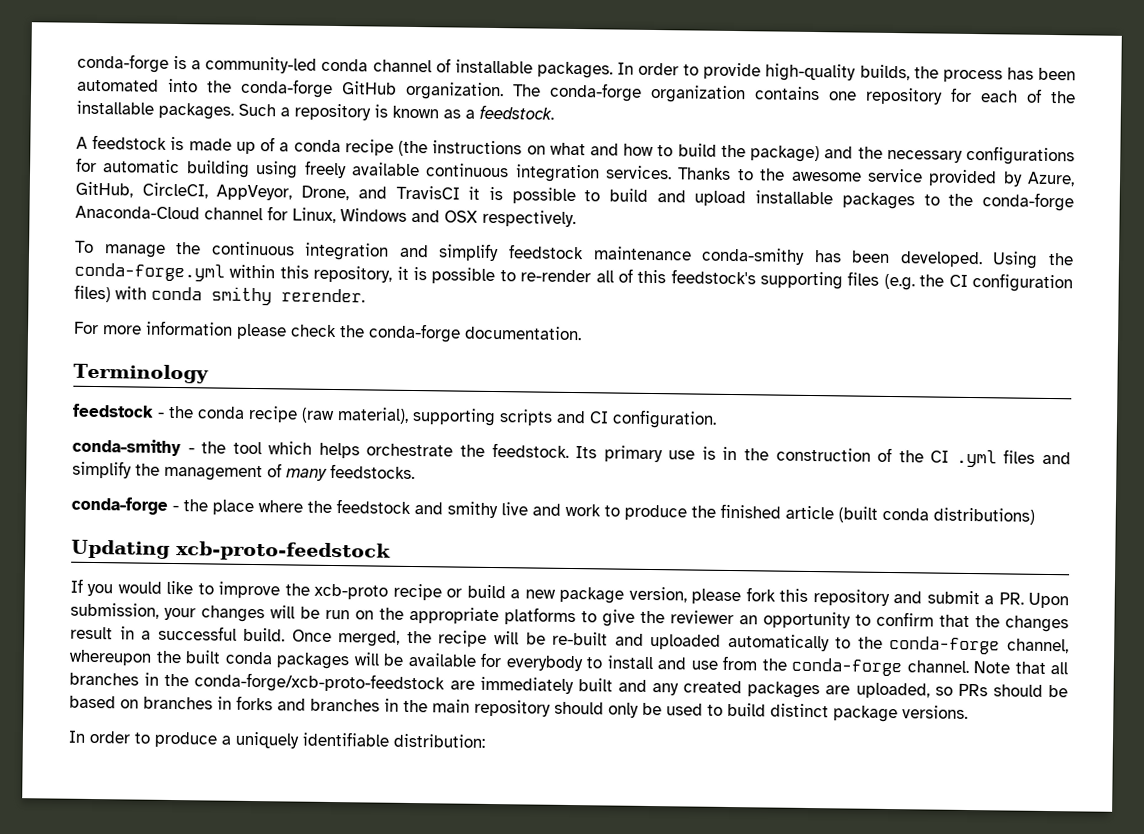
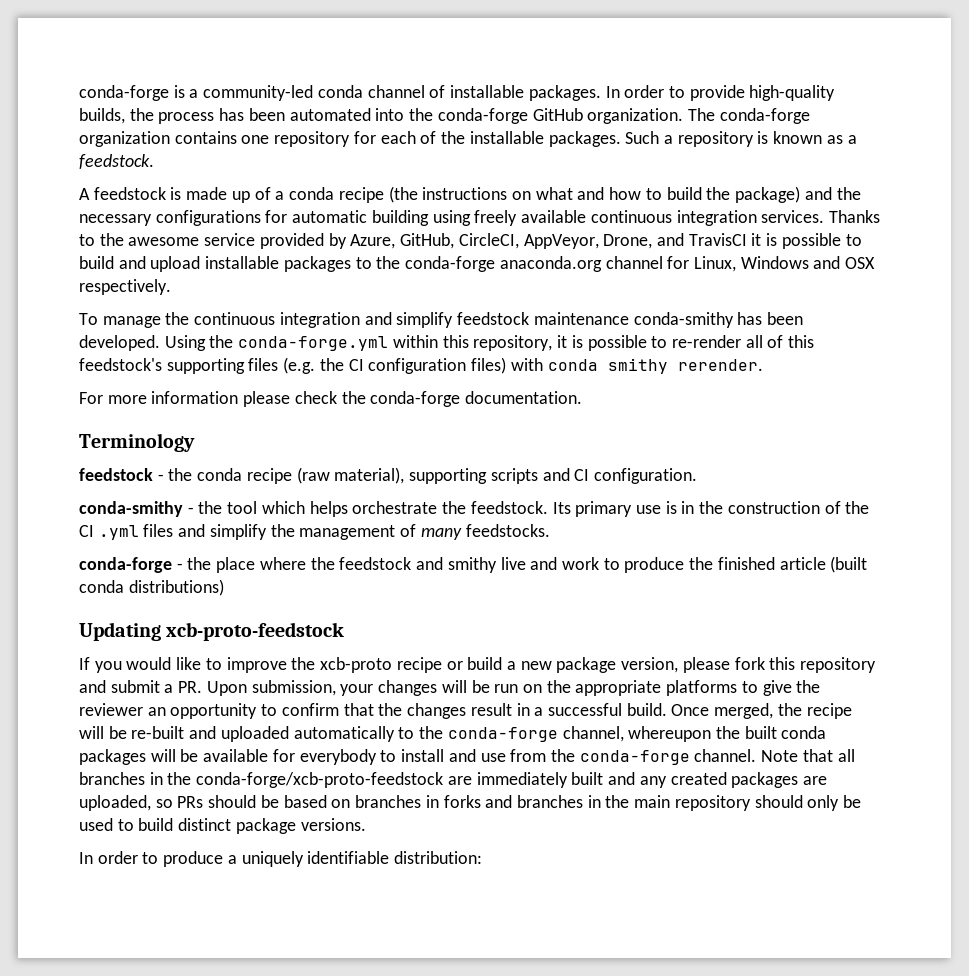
- Thanks to the awesome service provided by Azure, GitHub, CircleCI, AppVeyor, Drone, and TravisCI it is possible to build and upload installable packages to the conda-forge Anaconda-Cloud channel for Linux, Windows and OSX respectively.
+ Thanks to the awesome service provided by Azure, GitHub, CircleCI, AppVeyor, Drone, and TravisCI it is possible to build and upload installable packages to the conda-forge anaconda.org channel for Linux, Windows and OSX respectively.

